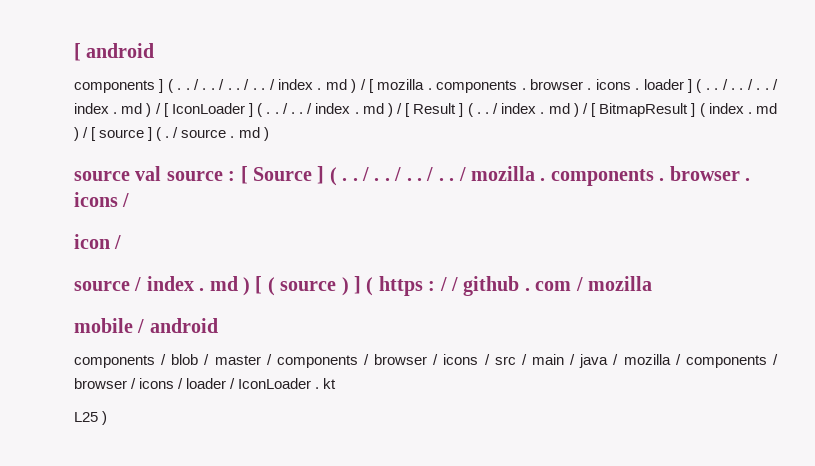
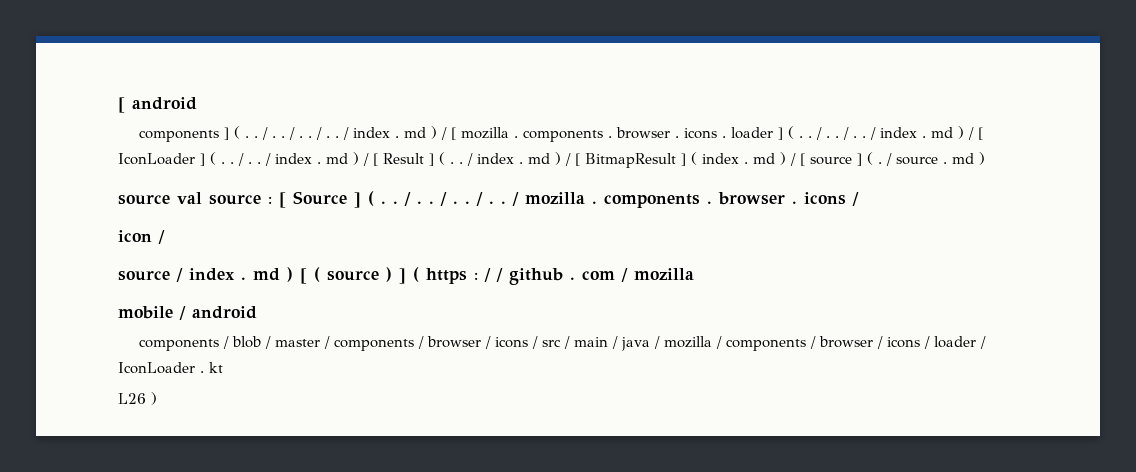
- L25 )
+ L26 )

